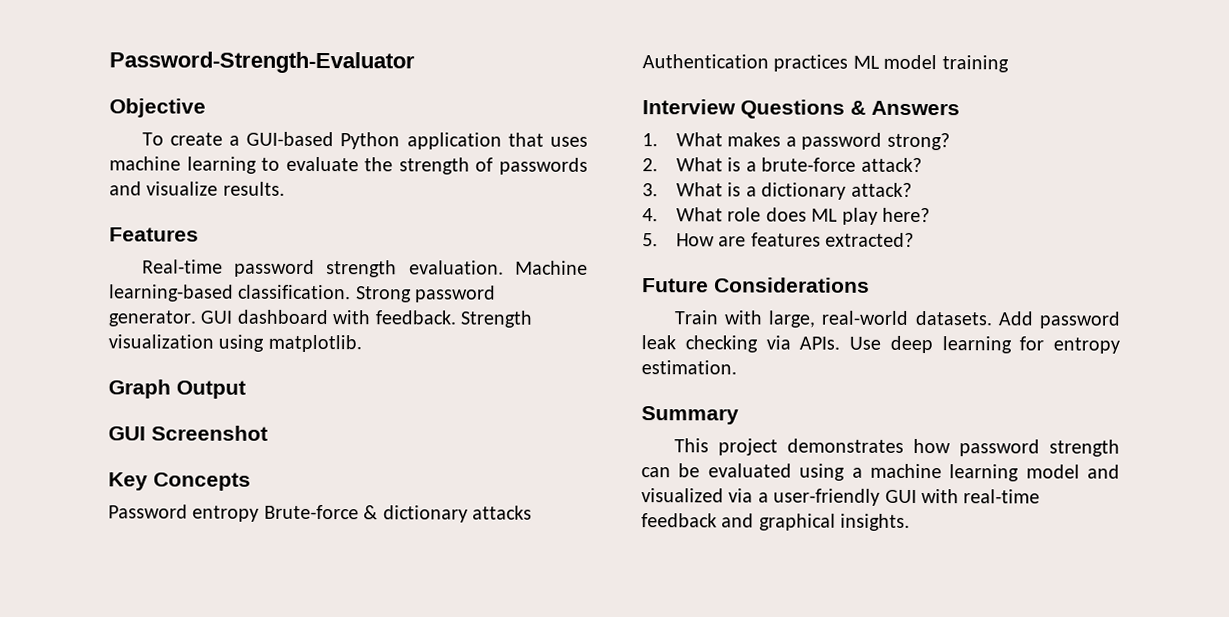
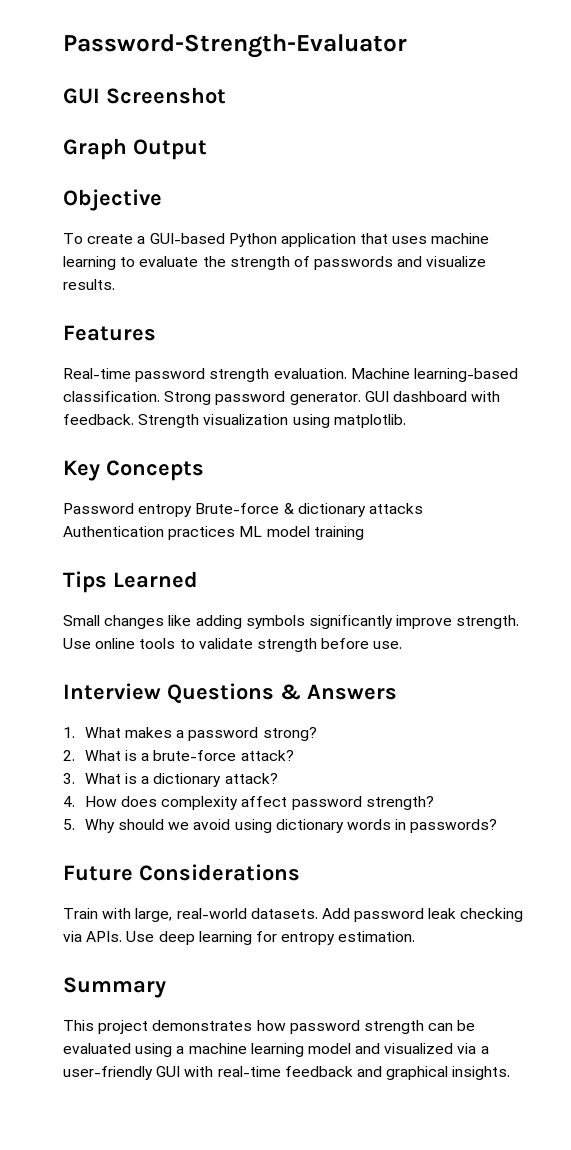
+ GUI Screenshot
+ Graph Output
- Graph Output
- GUI Screenshot
+ Tips Learned
+ Small changes like adding symbols significantly improve strength. Use online tools to validate strength before use.
- 4. What role does ML play here?
- 5. How are features extracted?
+ 4. How does complexity affect password strength?
+ 5. Why should we avoid using dictionary words in passwords?

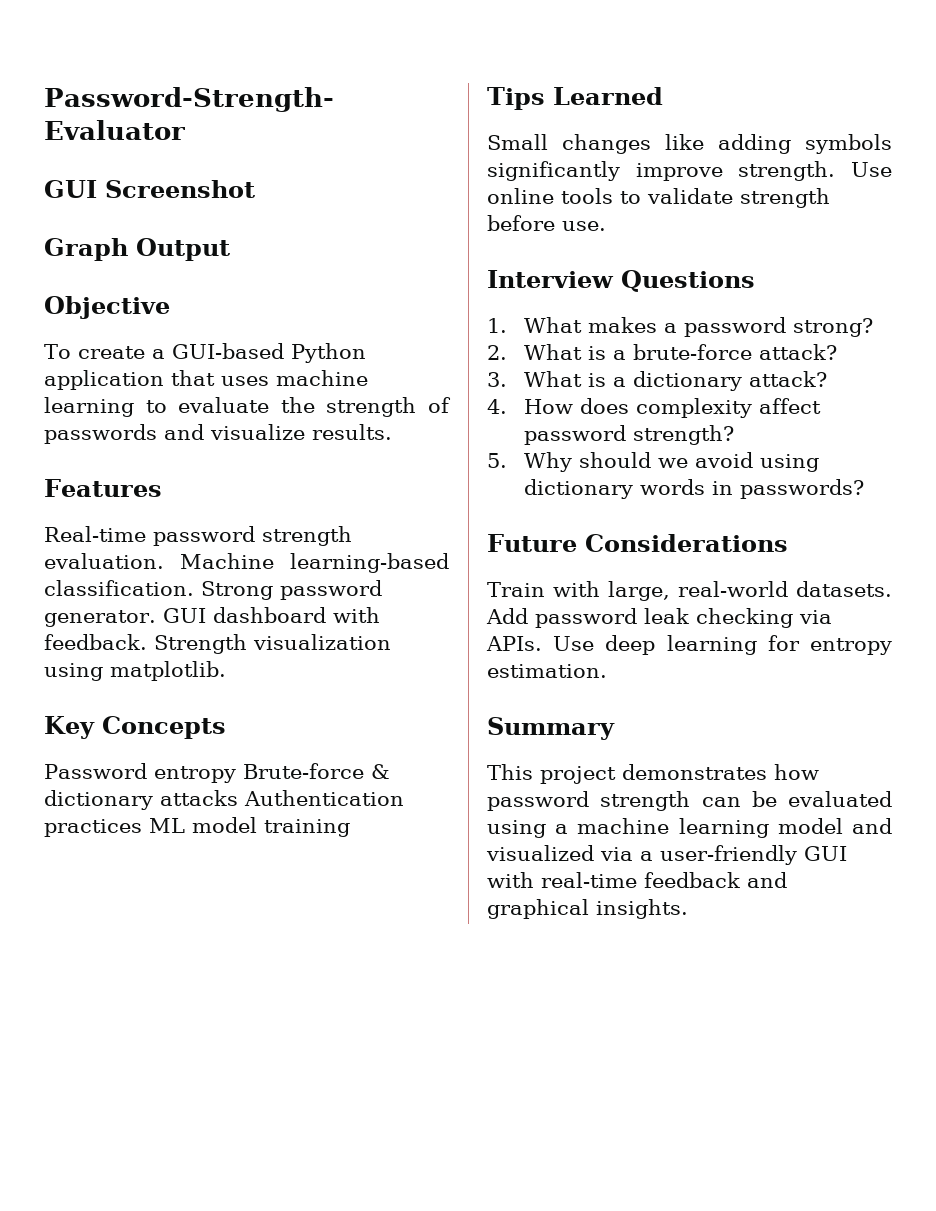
- Interview Questions & Answers
+ Interview Questions

